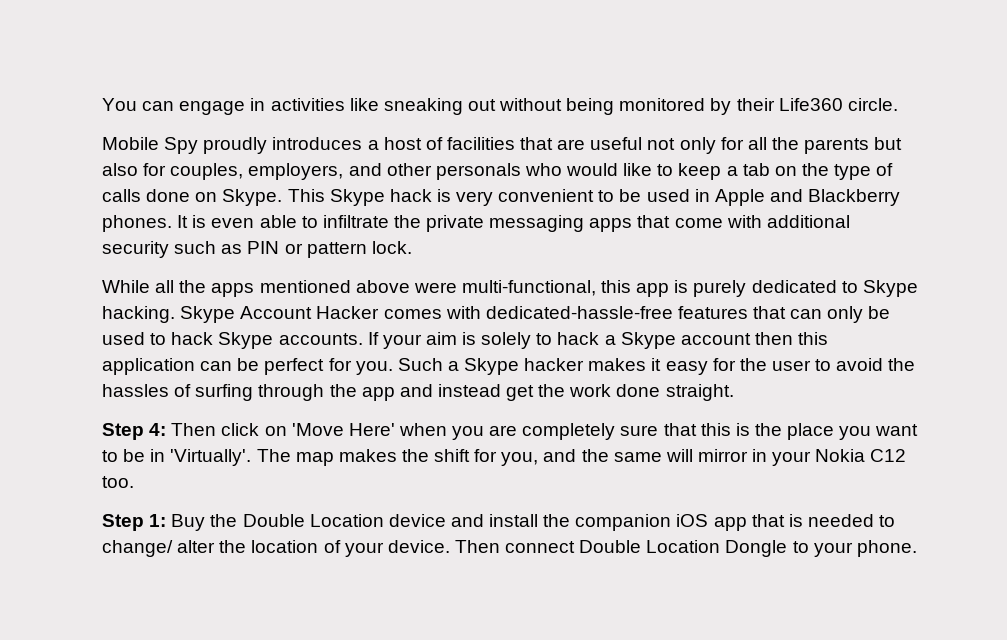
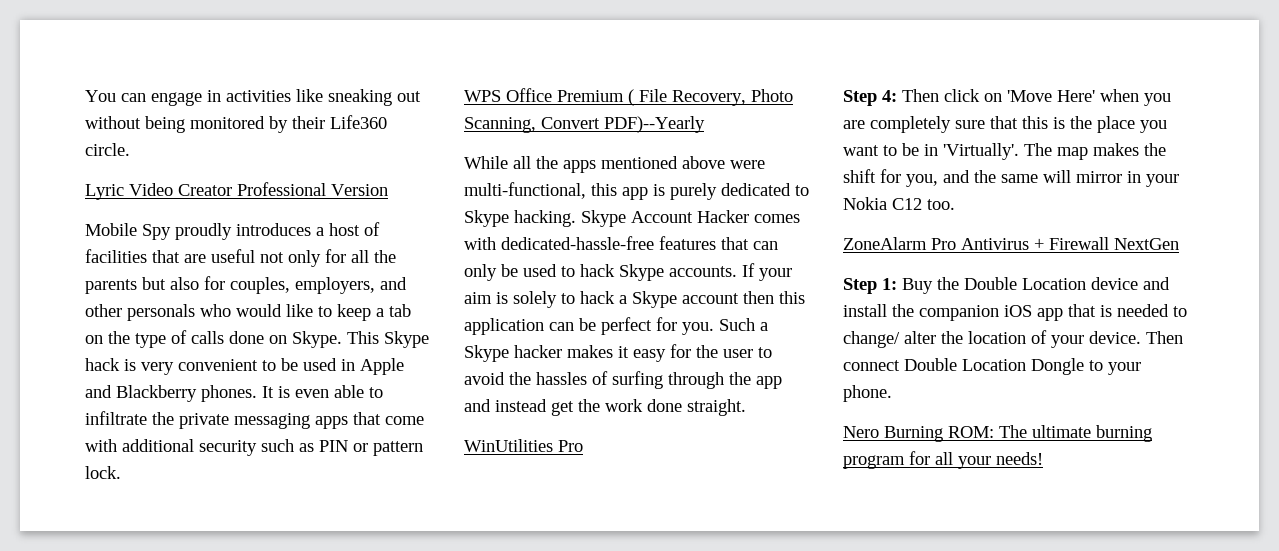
+ Lyric Video Creator Professional Version
+ WPS Office Premium ( File Recovery, Photo Scanning, Convert PDF)--Yearly
+ WinUtilities Pro
+ ZoneAlarm Pro Antivirus + Firewall NextGen
+ Nero Burning ROM: The ultimate burning program for all your needs!

